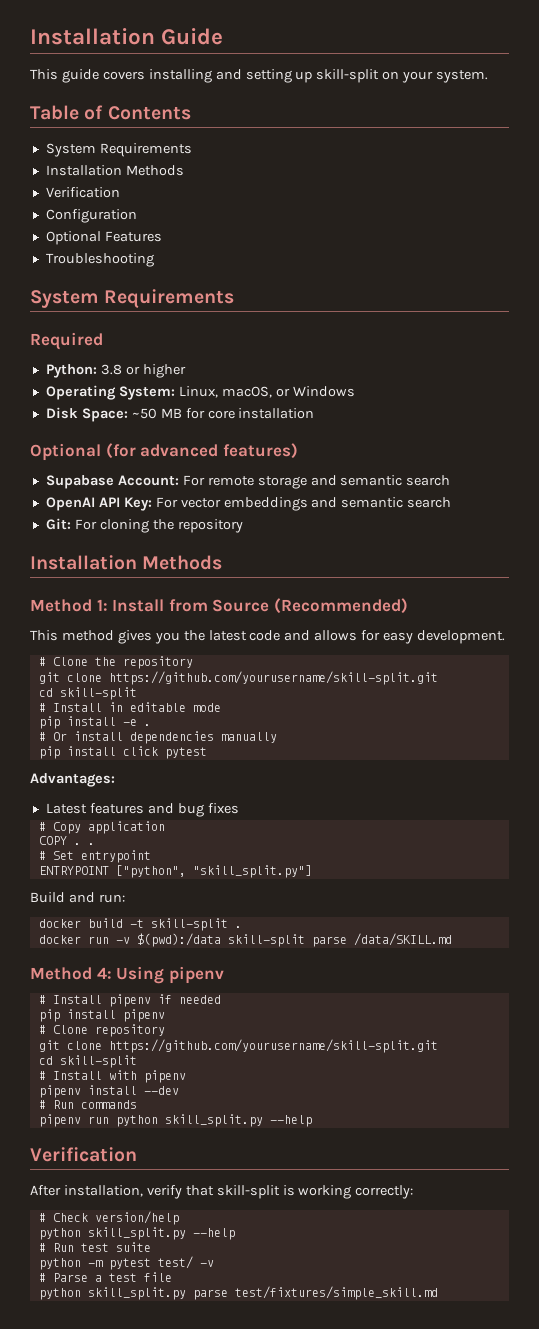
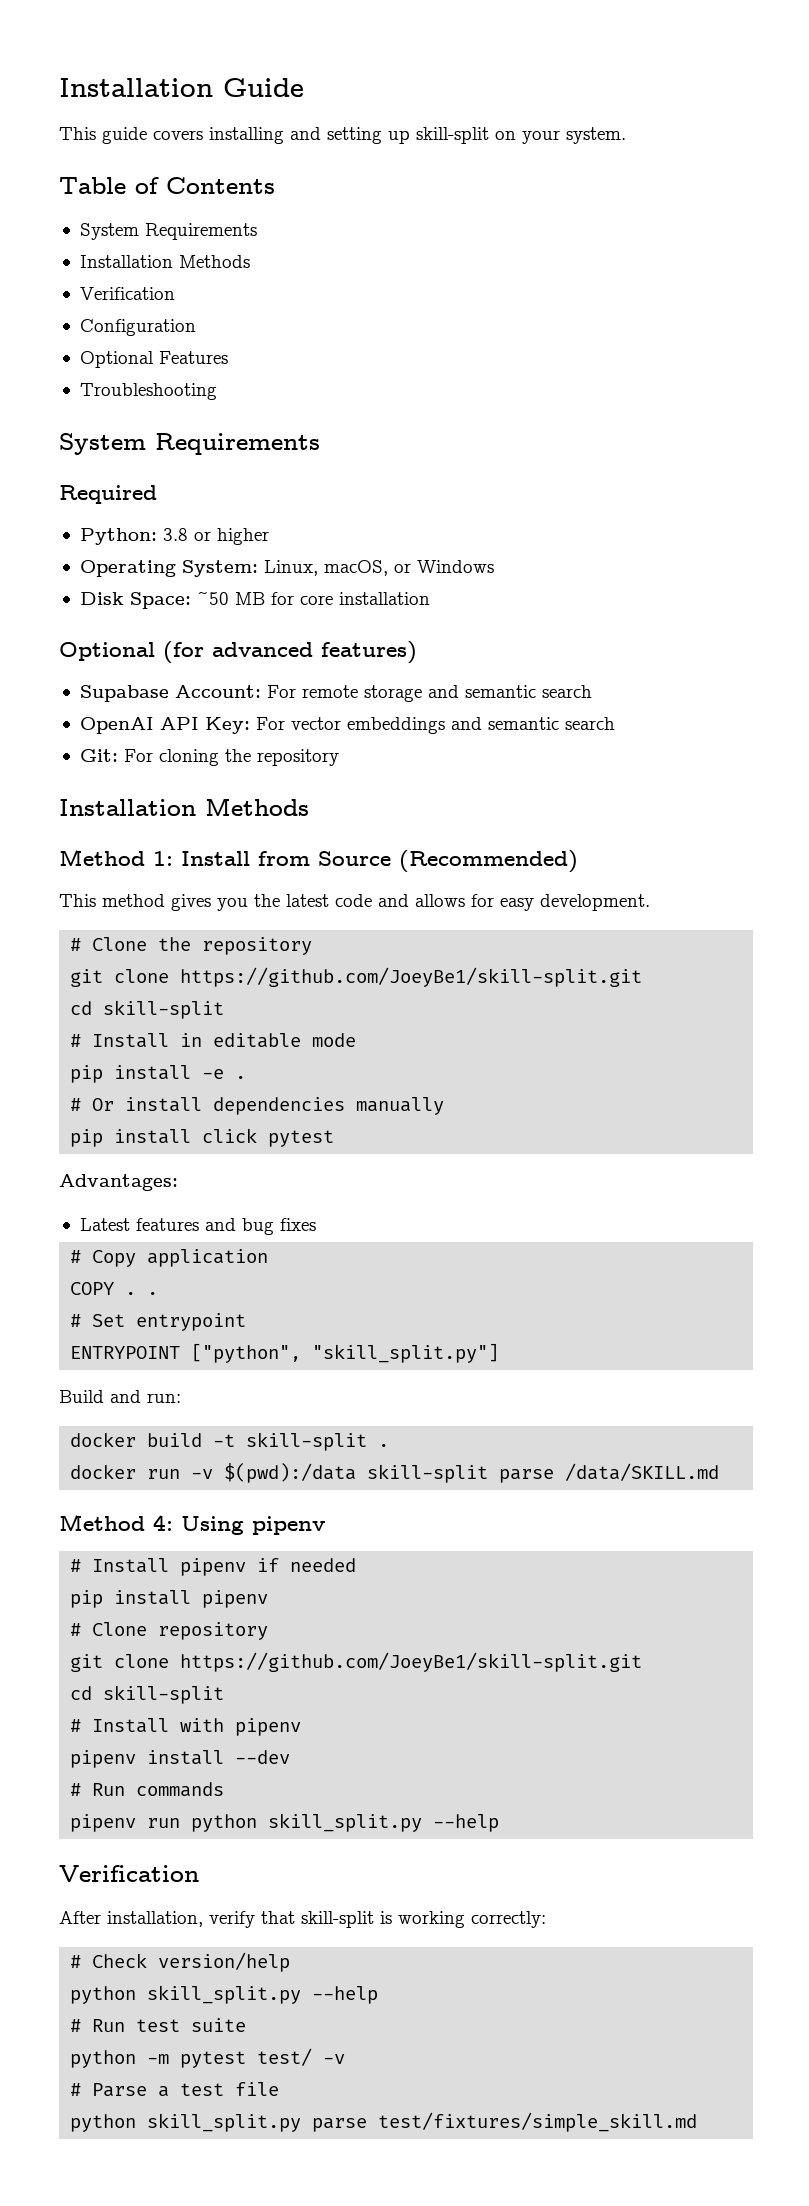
  # Clone the repository
- git clone https://github.com/yourusername/skill-split.git
+ git clone https://github.com/JoeyBe1/skill-split.git
  # Clone repository
- git clone https://github.com/yourusername/skill-split.git
+ git clone https://github.com/JoeyBe1/skill-split.git

